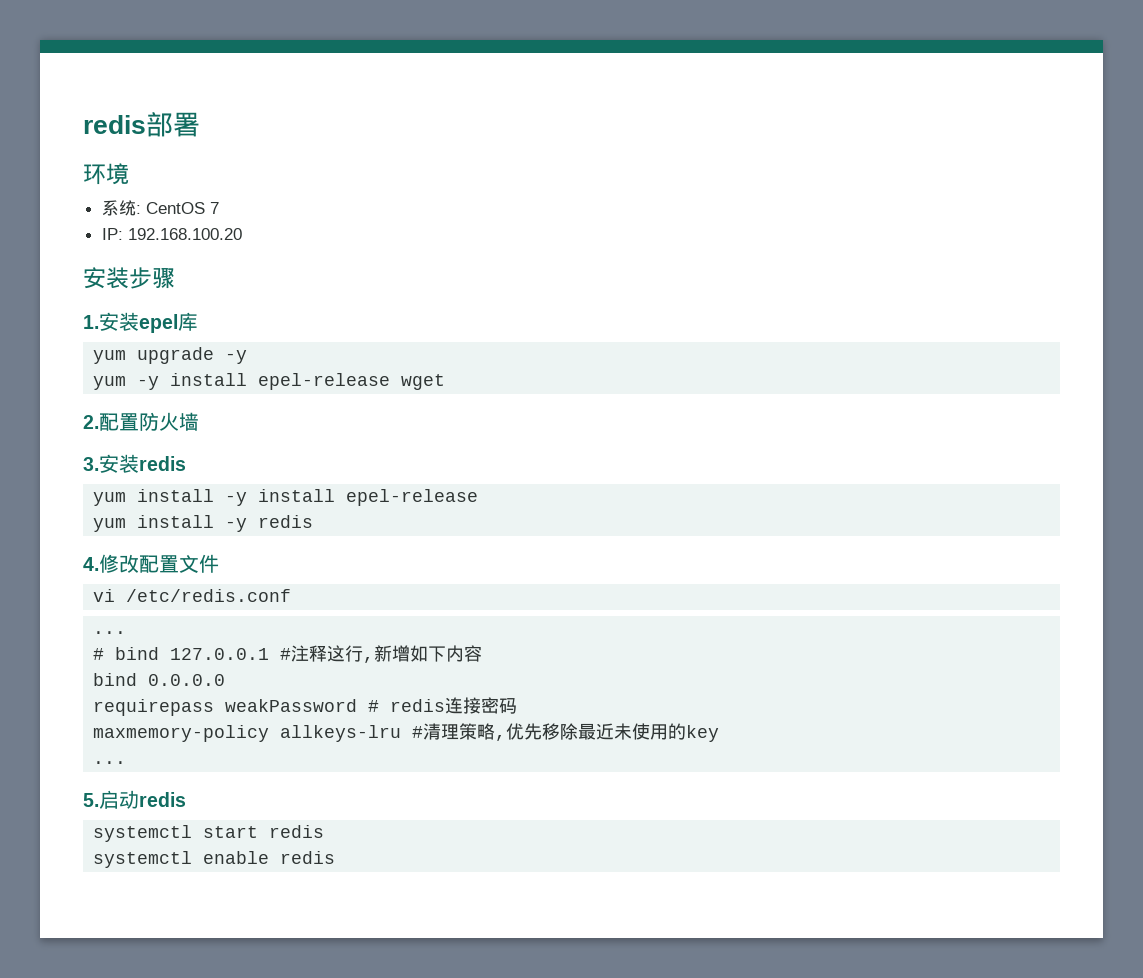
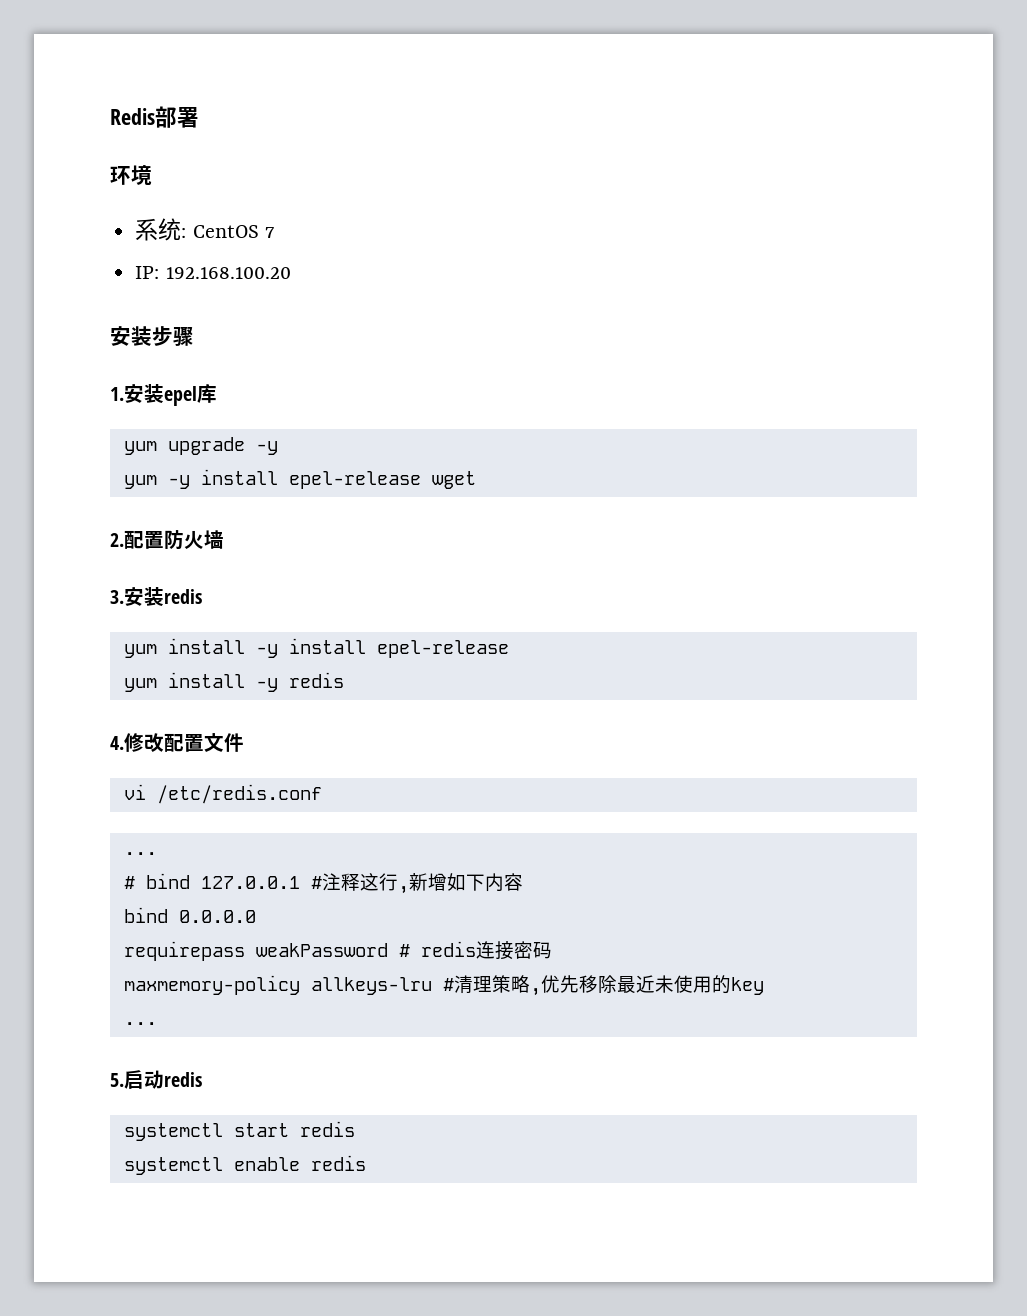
- redis部署
+ Redis部署

